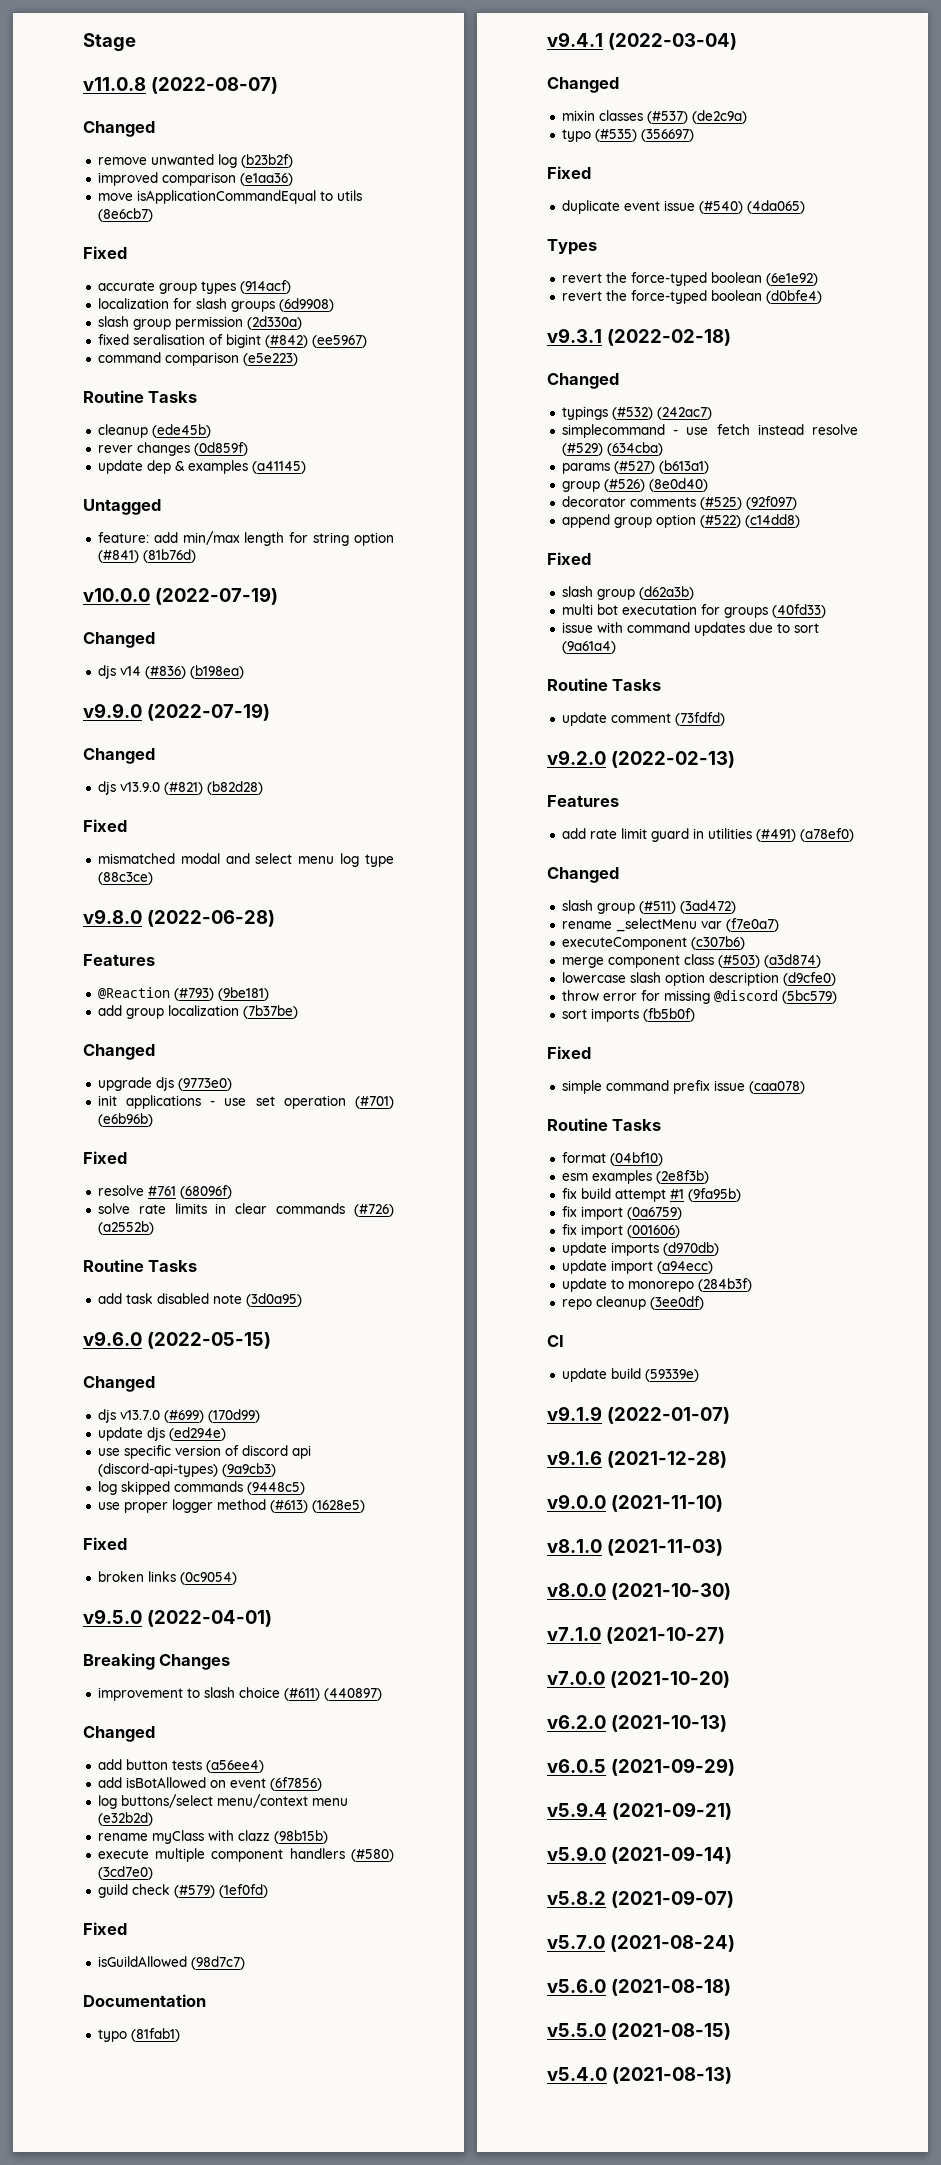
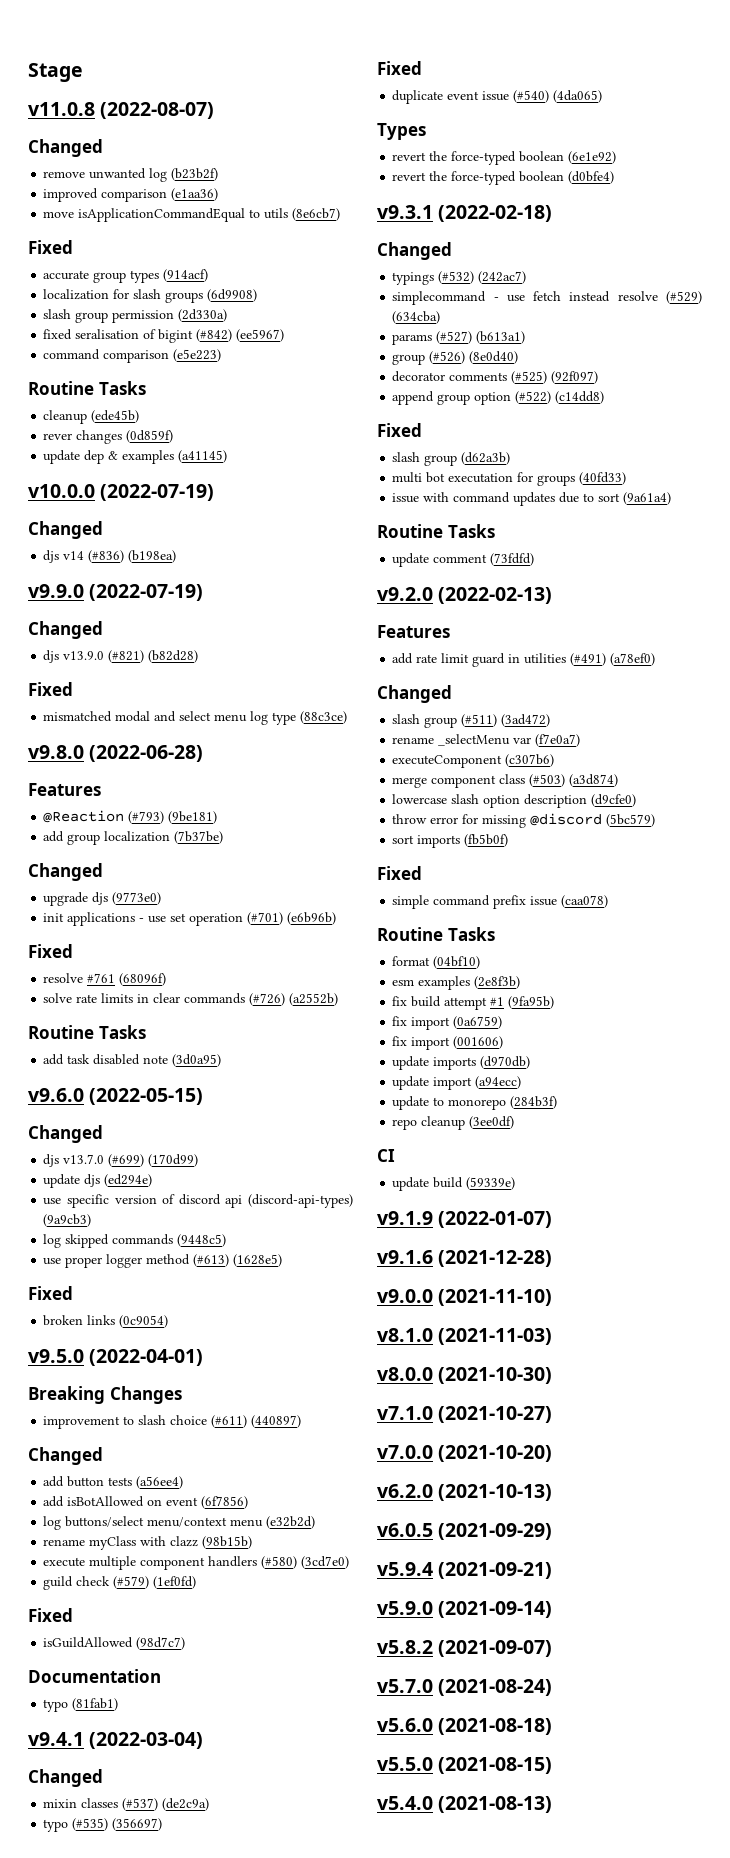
- Untagged
- feature: add min/max length for string option (#841) (81b76d)

